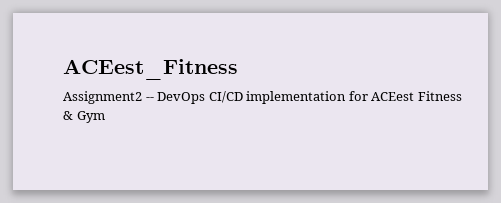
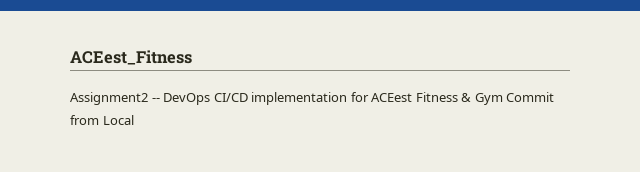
- Assignment2 -- DevOps CI/CD implementation for ACEest Fitness & Gym
+ Assignment2 -- DevOps CI/CD implementation for ACEest Fitness & Gym Commit from Local

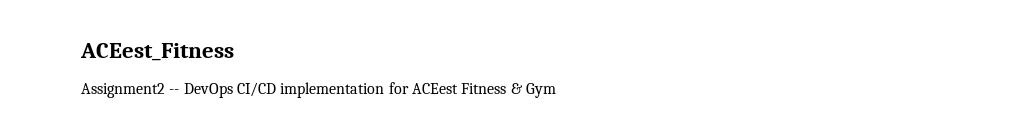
- Assignment2 -- DevOps CI/CD implementation for ACEest Fitness & Gym Commit from Local
+ Assignment2 -- DevOps CI/CD implementation for ACEest Fitness & Gym

